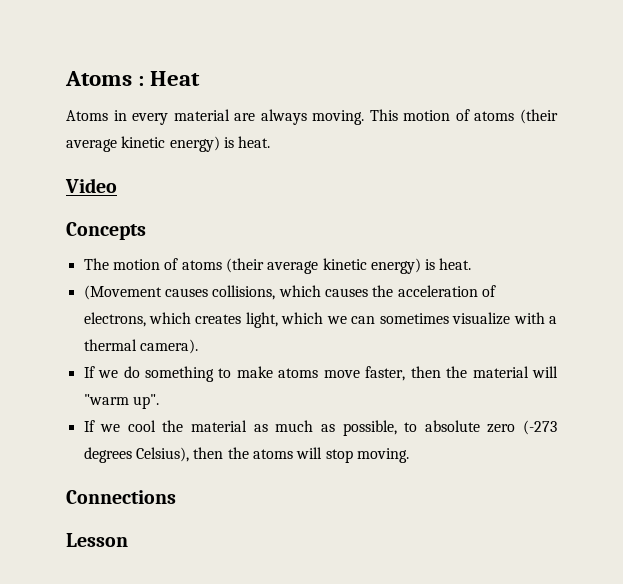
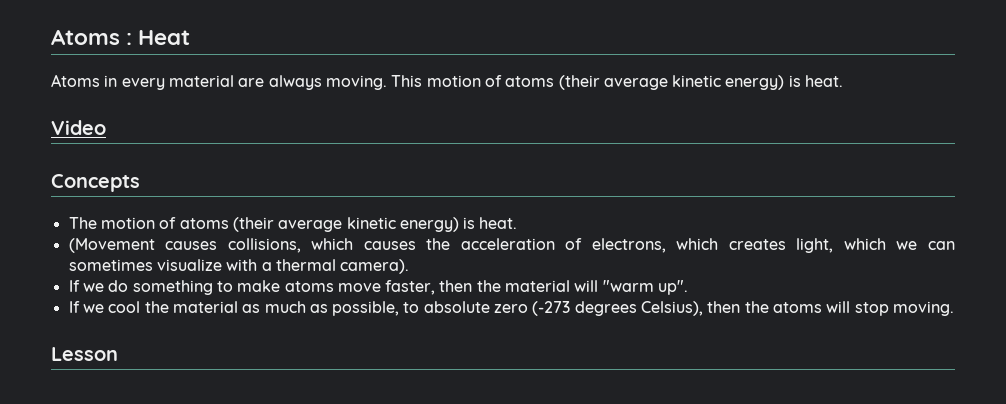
- Connections

